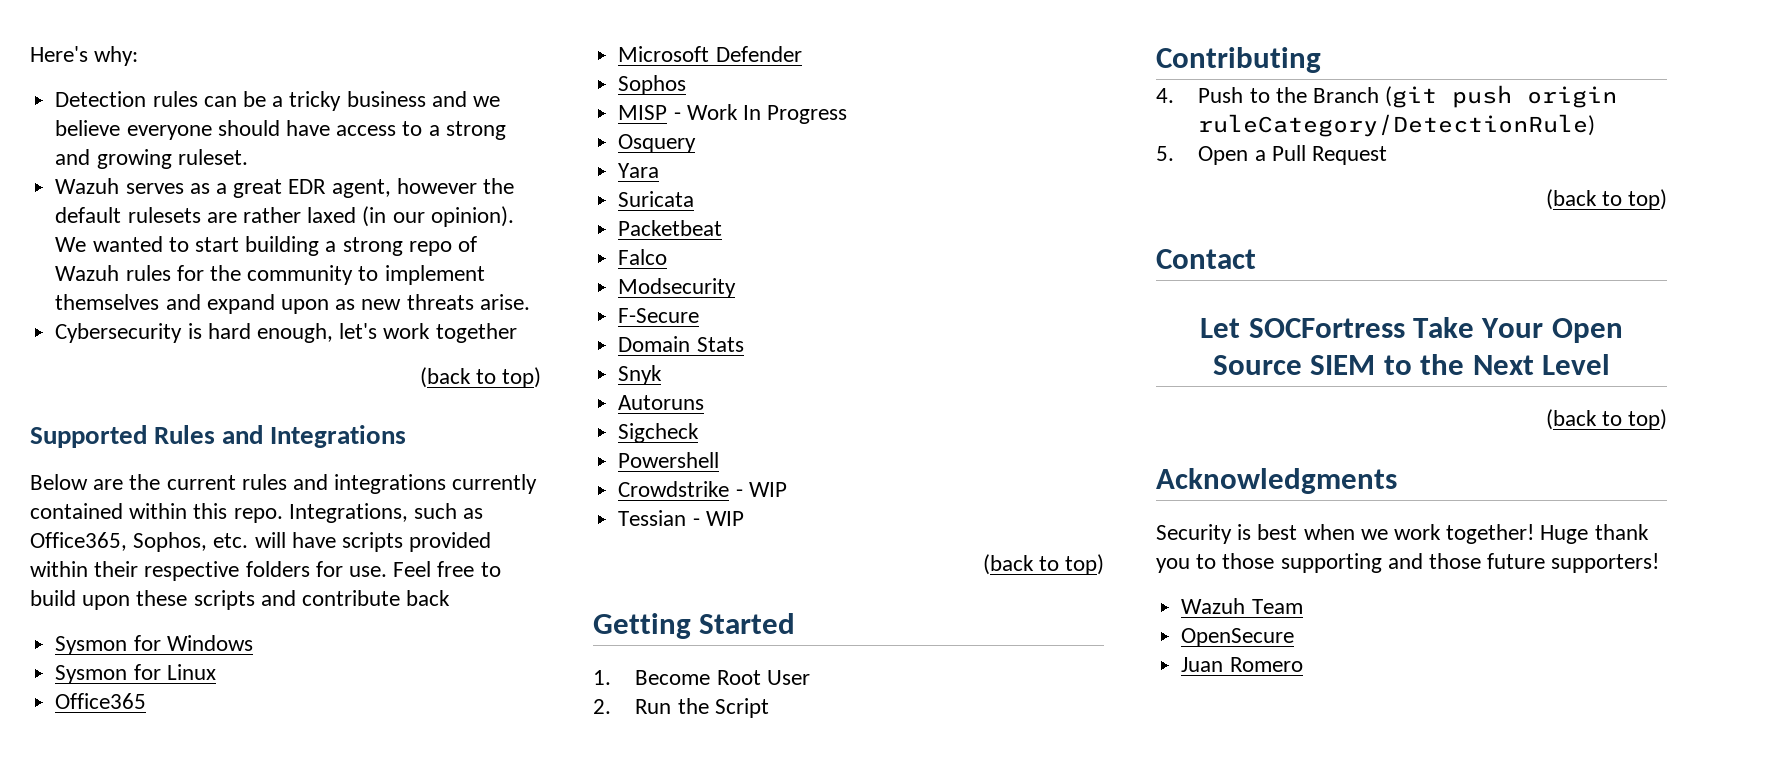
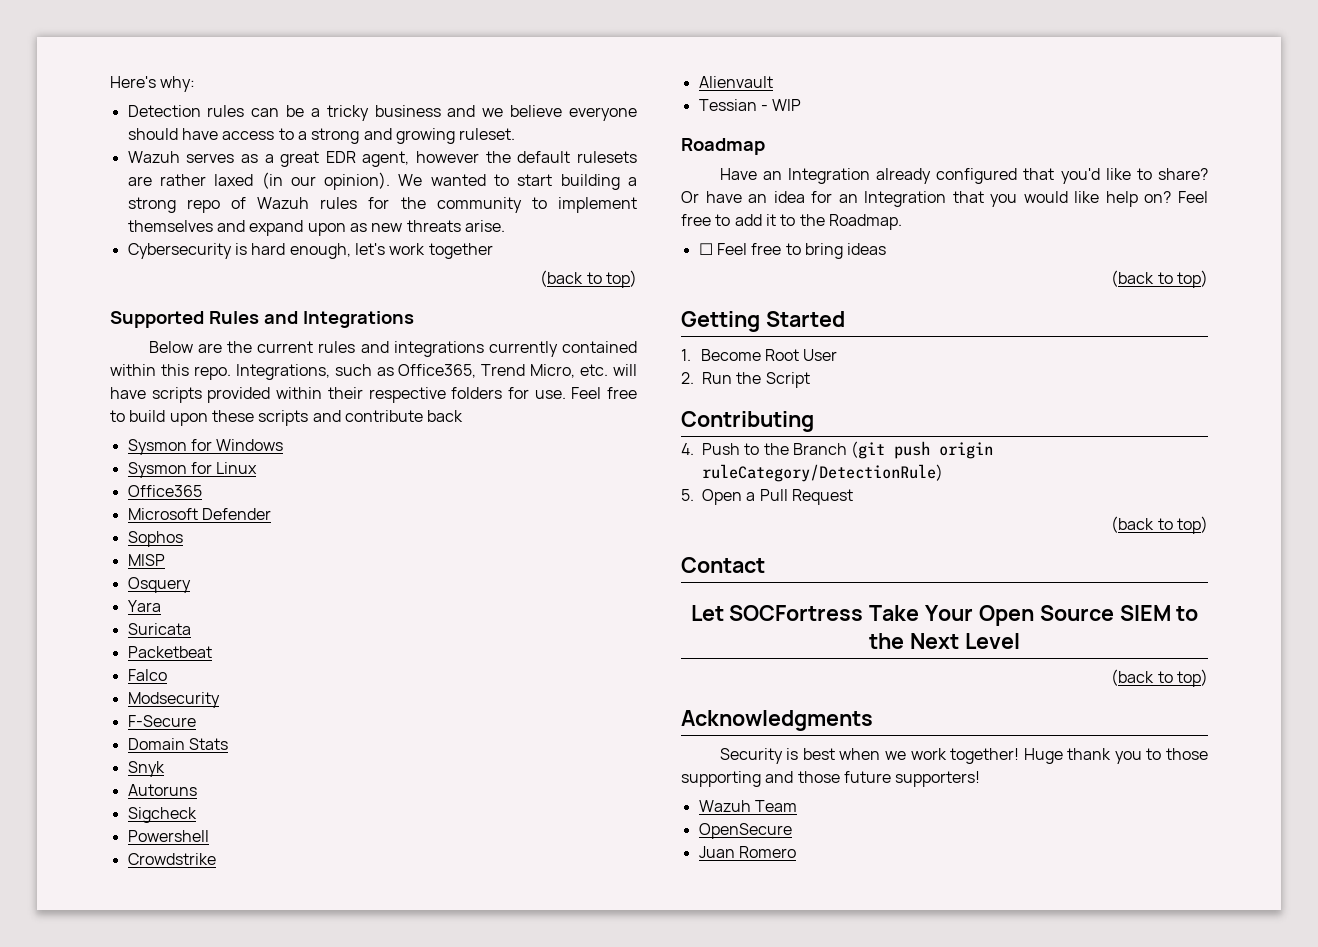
- Integrations, such as Office365, Sophos, etc. will have scripts provided within their respective folders for use.
+ Integrations, such as Office365, Trend Micro, etc. will have scripts provided within their respective folders for use.
- MISP - Work In Progress
+ MISP
- Crowdstrike - WIP
+ Crowdstrike
+ Alienvault
+ Roadmap
+ Have an Integration already configured that you'd like to share? Or have an idea for an Integration that you would like help on? Feel free to add it to the Roadmap.
+ ☐ Feel free to bring ideas

